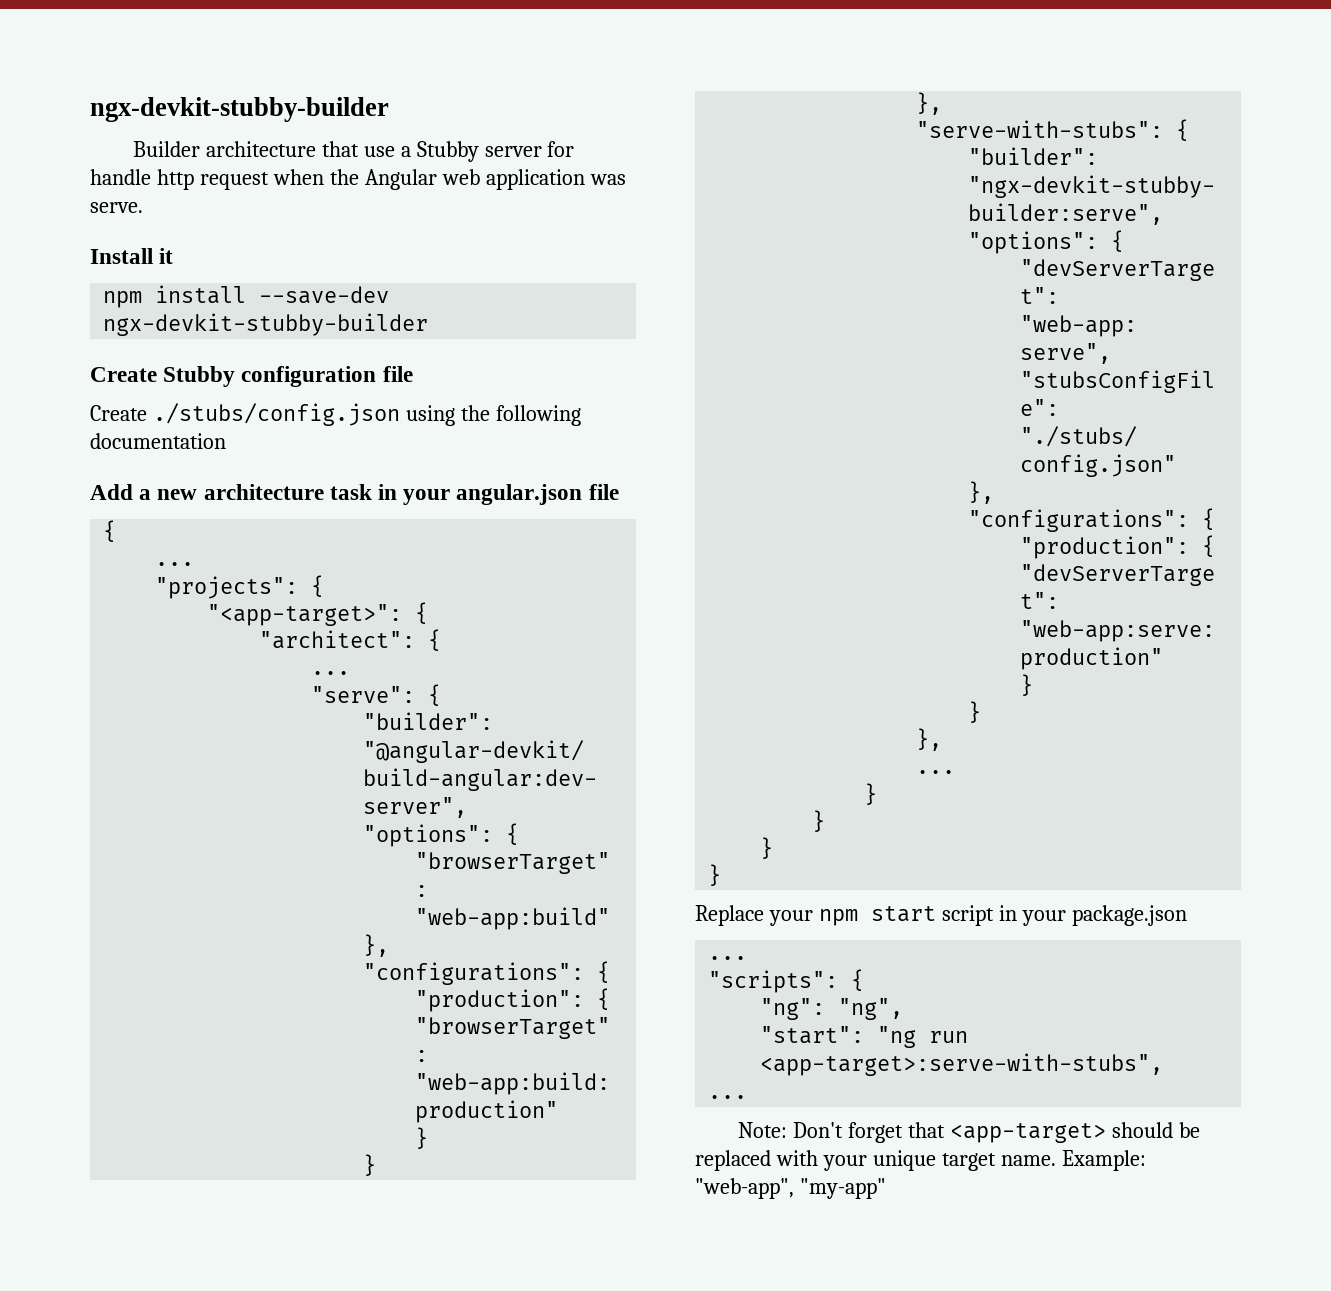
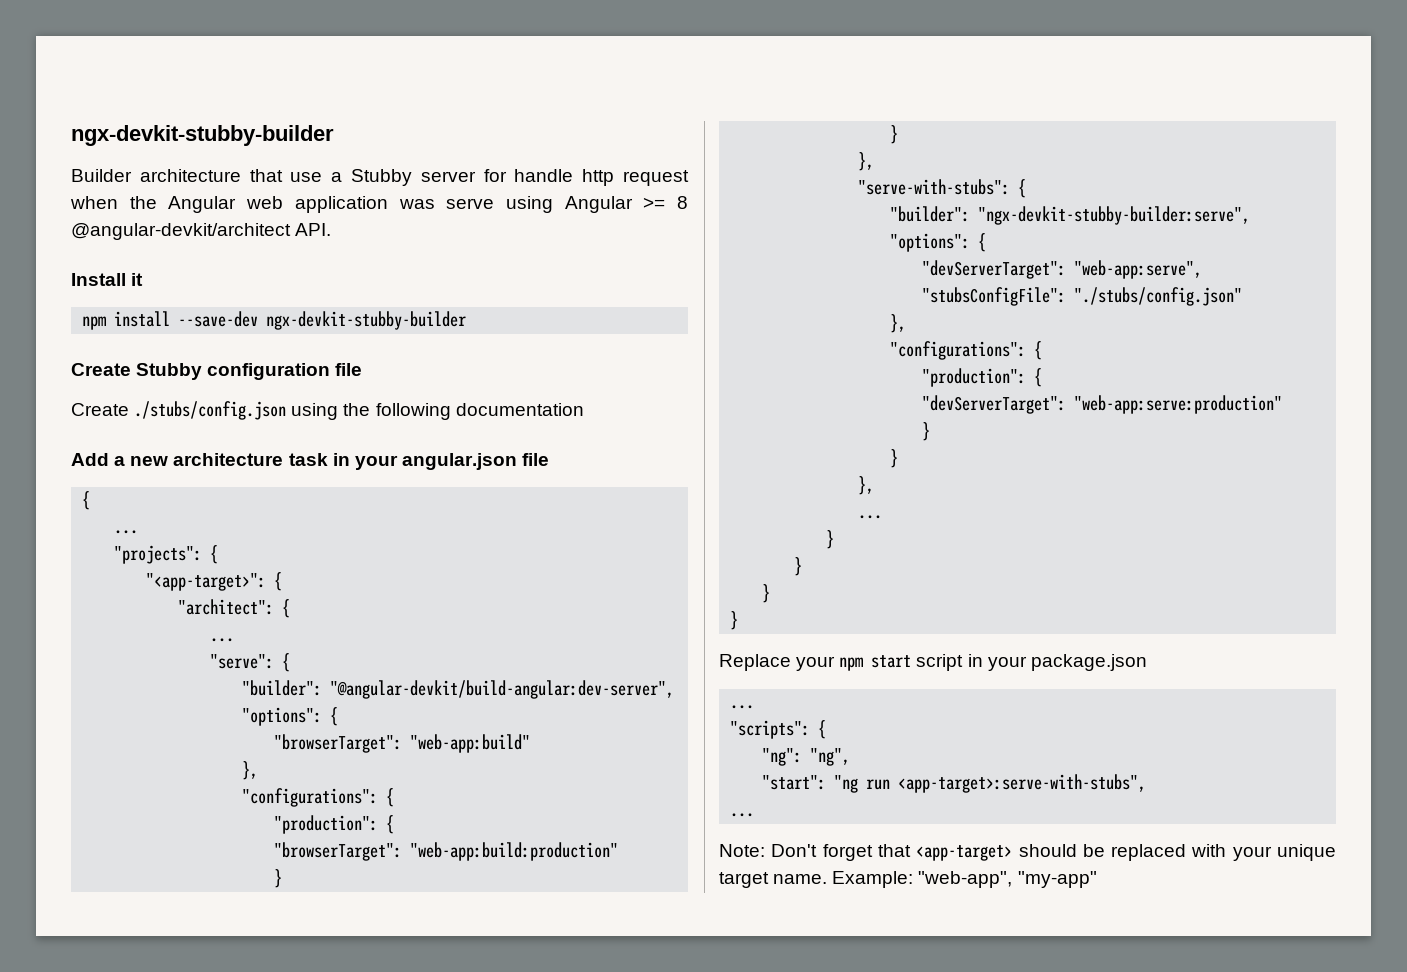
- Builder architecture that use a Stubby server for handle http request when the Angular web application was serve.
+ Builder architecture that use a Stubby server for handle http request when the Angular web application was serve using Angular >= 8 @angular-devkit/architect API.

